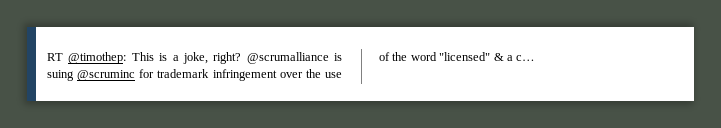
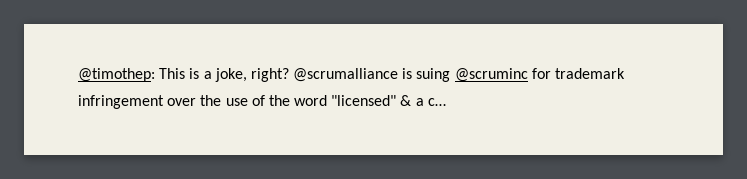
- RT @timothep: This is a joke, right?
+ @timothep: This is a joke, right?

